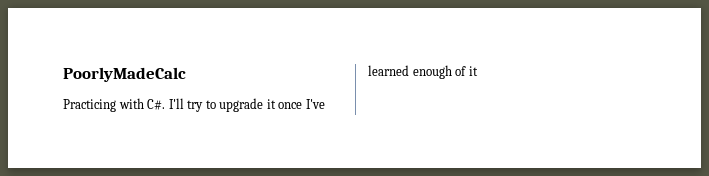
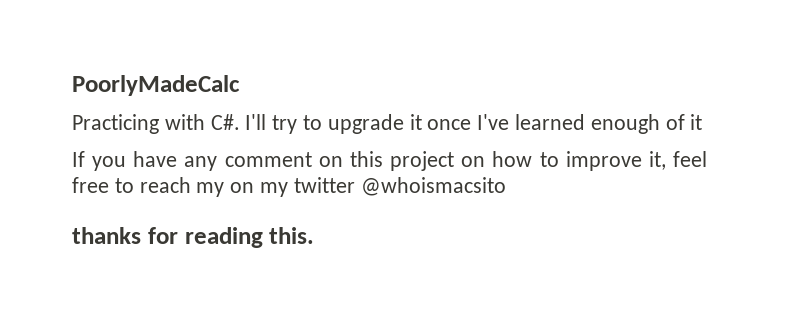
+ If you have any comment on this project on how to improve it, feel free to reach my on my twitter @whoismacsito
+ thanks for reading this.

